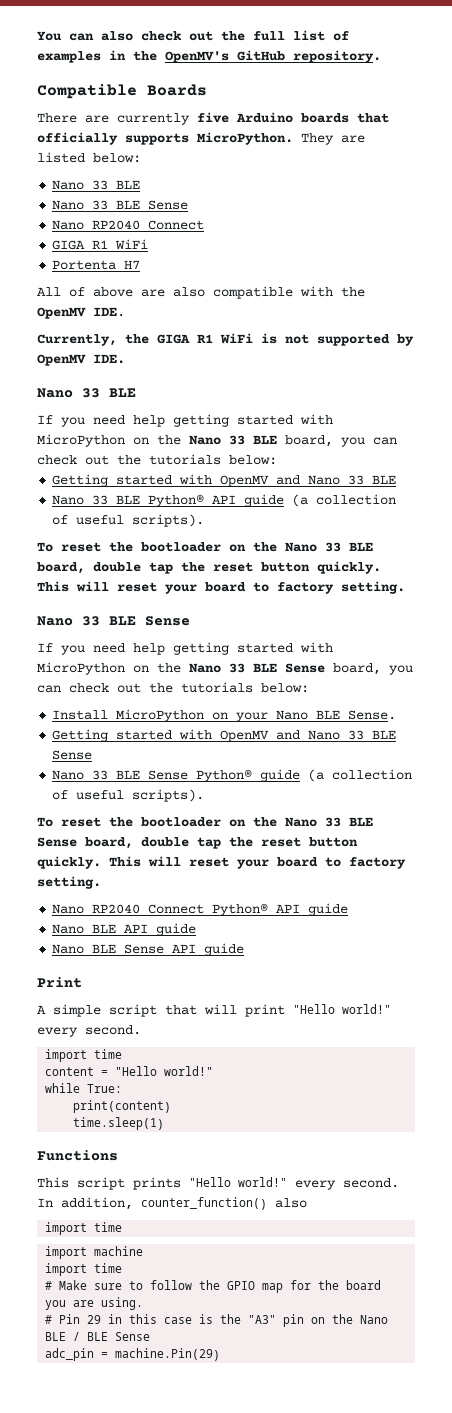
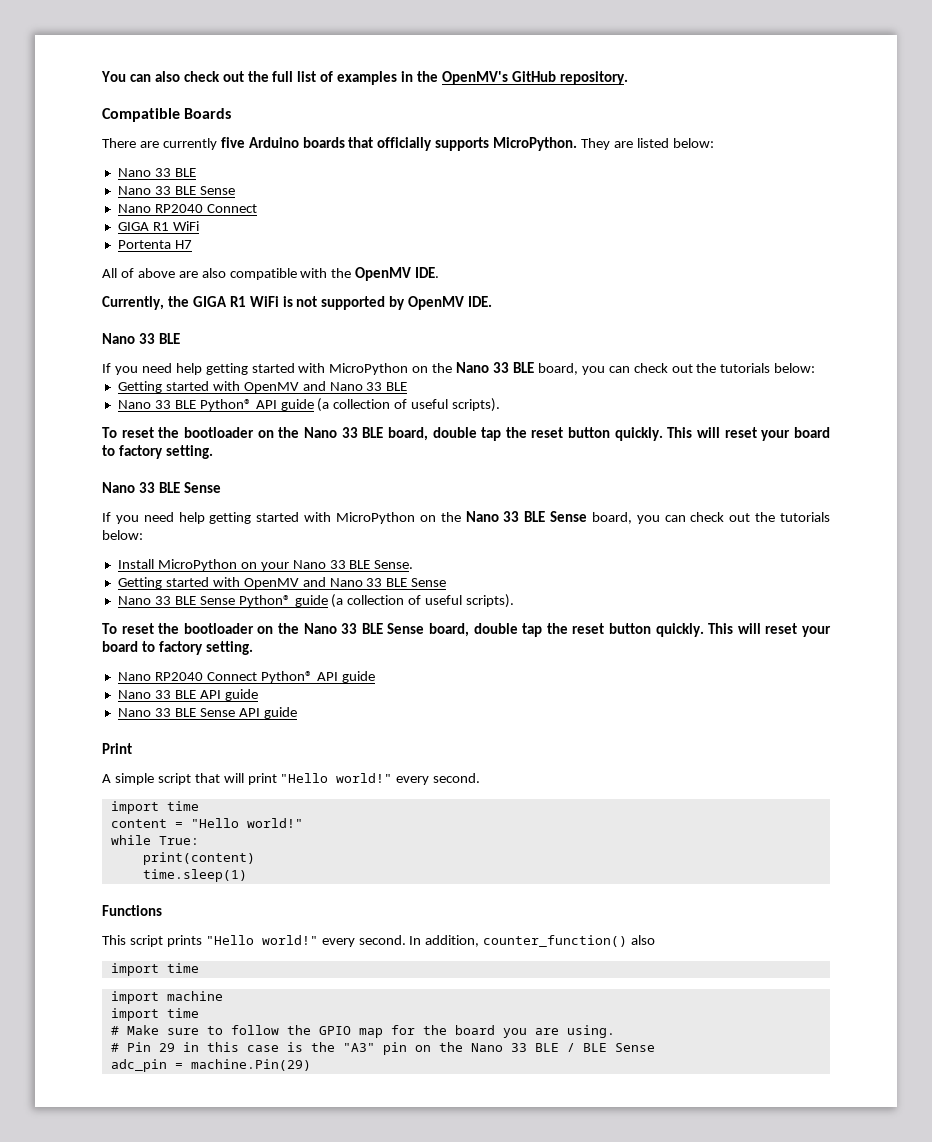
- Install MicroPython on your Nano BLE Sense.
+ Install MicroPython on your Nano 33 BLE Sense.
- Nano BLE API guide
+ Nano 33 BLE API guide
- Nano BLE Sense API guide
+ Nano 33 BLE Sense API guide
- # Pin 29 in this case is the "A3" pin on the Nano BLE / BLE Sense
+ # Pin 29 in this case is the "A3" pin on the Nano 33 BLE / BLE Sense

